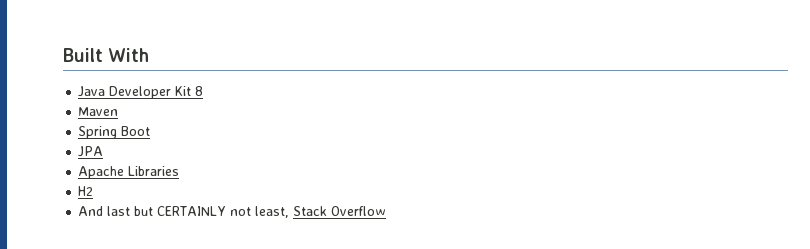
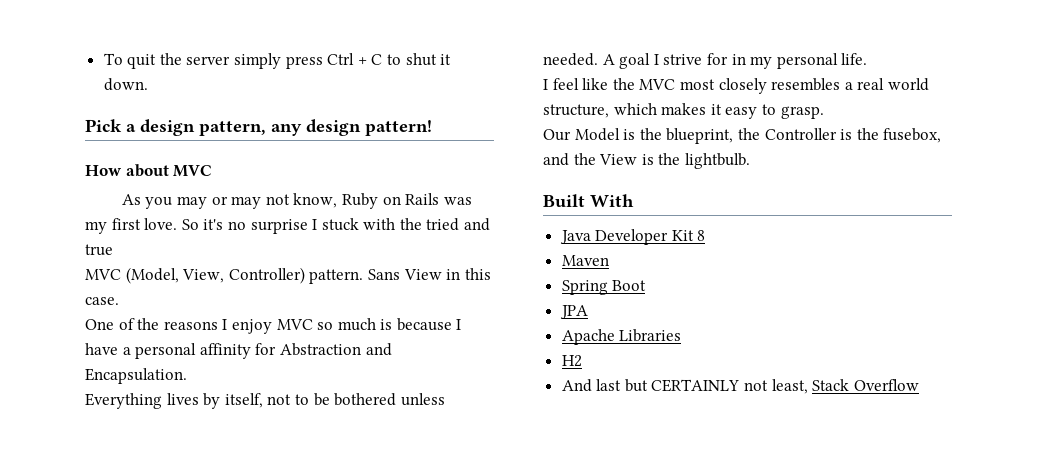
+ To quit the server simply press Ctrl + C to shut it down.
+ Pick a design pattern, any design pattern!
+ How about MVC
+ As you may or may not know, Ruby on Rails was my first love. So it's no surprise I stuck with the tried and true
+ MVC (Model, View, Controller) pattern. Sans View in this case.
+ One of the reasons I enjoy MVC so much is because I have a personal affinity for Abstraction and Encapsulation.
+ Everything lives by itself, not to be bothered unless needed. A goal I strive for in my personal life.
+ I feel like the MVC most closely resembles a real world structure, which makes it easy to grasp.
+ Our Model is the blueprint, the Controller is the fusebox, and the View is the lightbulb.

